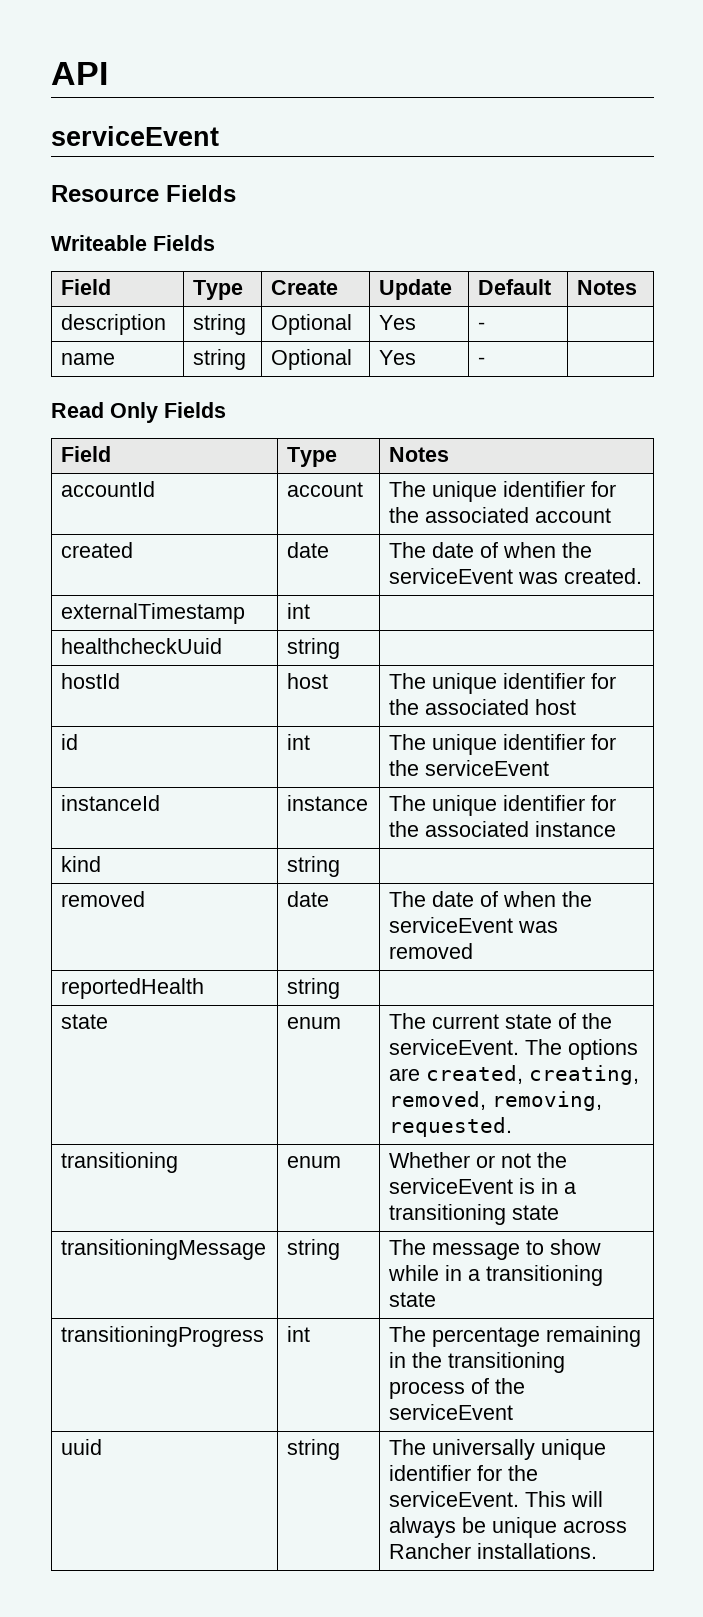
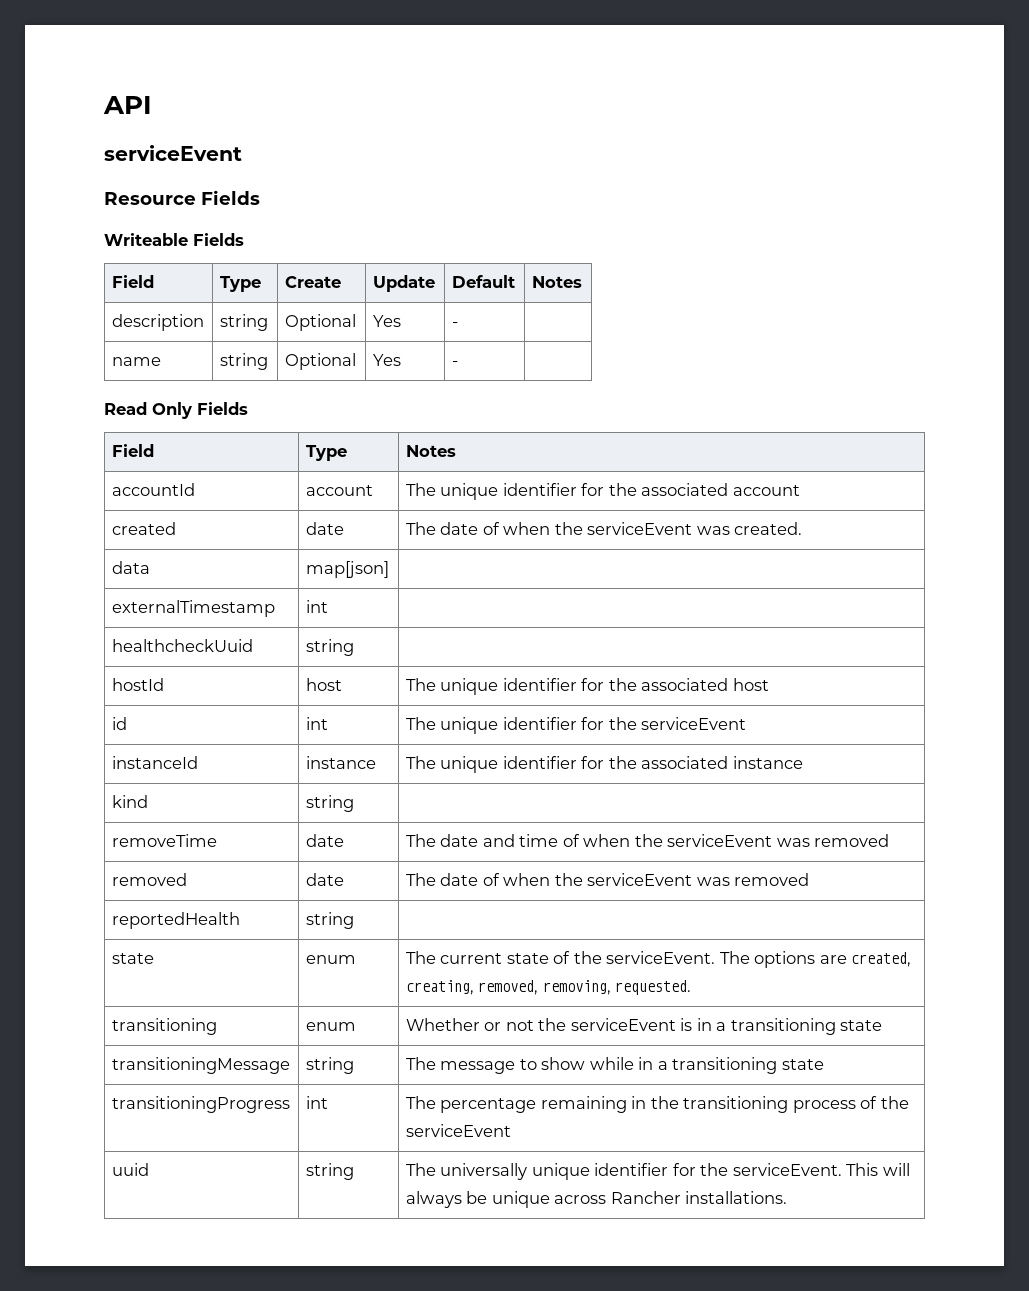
+ data | map[json] |
+ removeTime | date | The date and time of when the serviceEvent was removed

